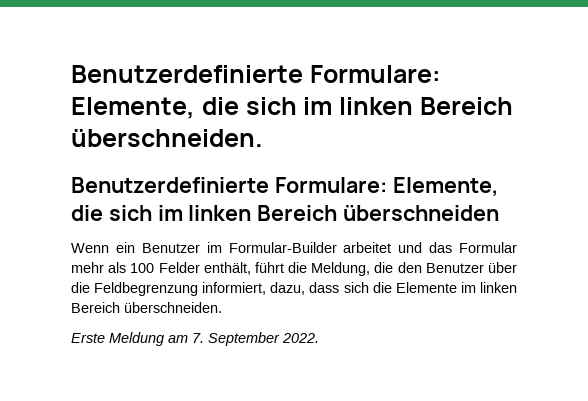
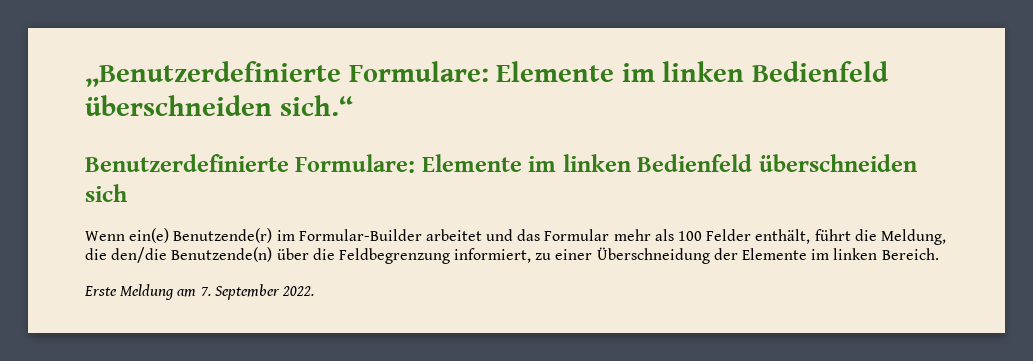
- Benutzerdefinierte Formulare: Elemente, die sich im linken Bereich überschneiden.
- Benutzerdefinierte Formulare: Elemente, die sich im linken Bereich überschneiden
+ „Benutzerdefinierte Formulare: Elemente im linken Bedienfeld überschneiden sich.“
+ Benutzerdefinierte Formulare: Elemente im linken Bedienfeld überschneiden sich
- Wenn ein Benutzer im Formular-Builder arbeitet und das Formular mehr als 100 Felder enthält, führt die Meldung, die den Benutzer über die Feldbegrenzung informiert, dazu, dass sich die Elemente im linken Bereich überschneiden.
+ Wenn ein(e) Benutzende(r) im Formular-Builder arbeitet und das Formular mehr als 100 Felder enthält, führt die Meldung, die den/die Benutzende(n) über die Feldbegrenzung informiert, zu einer Überschneidung der Elemente im linken Bereich.

